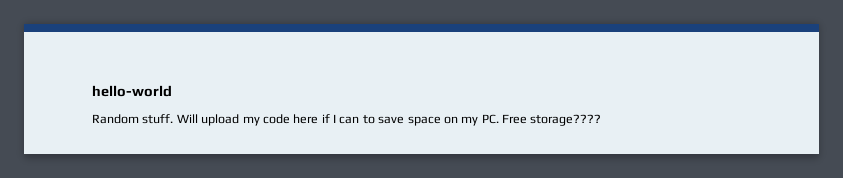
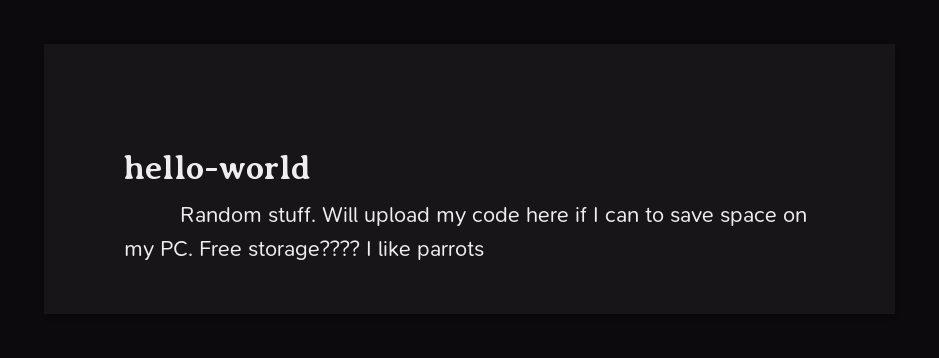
+ I like parrots

